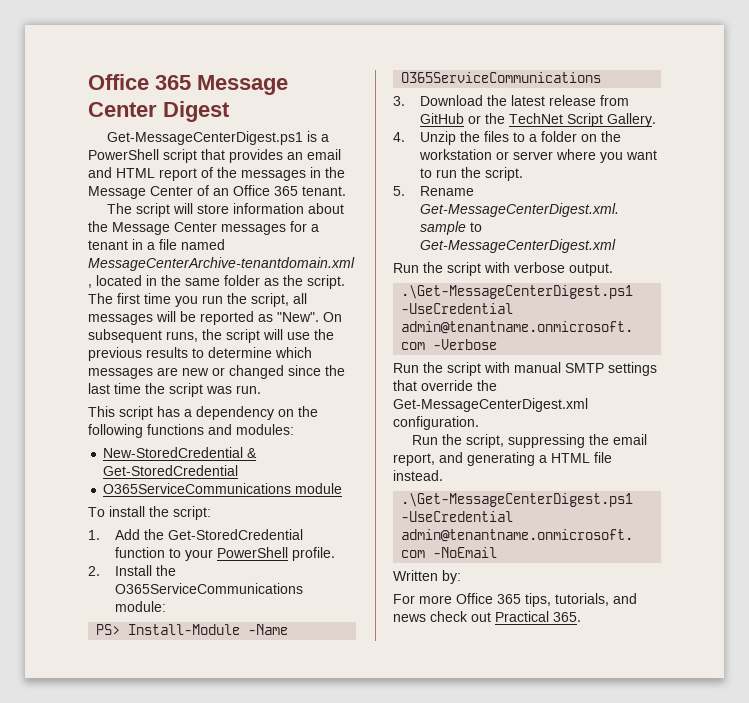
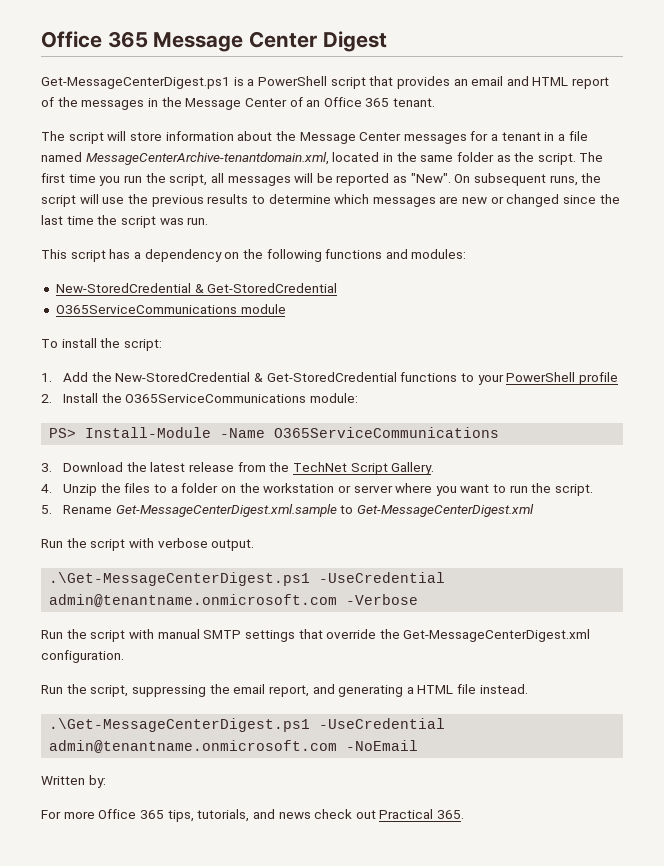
- 1. Add the Get-StoredCredential function to your PowerShell profile.
+ 1. Add the New-StoredCredential & Get-StoredCredential functions to your PowerShell profile
- 3. Download the latest release from GitHub or the TechNet Script Gallery.
+ 3. Download the latest release from the TechNet Script Gallery.

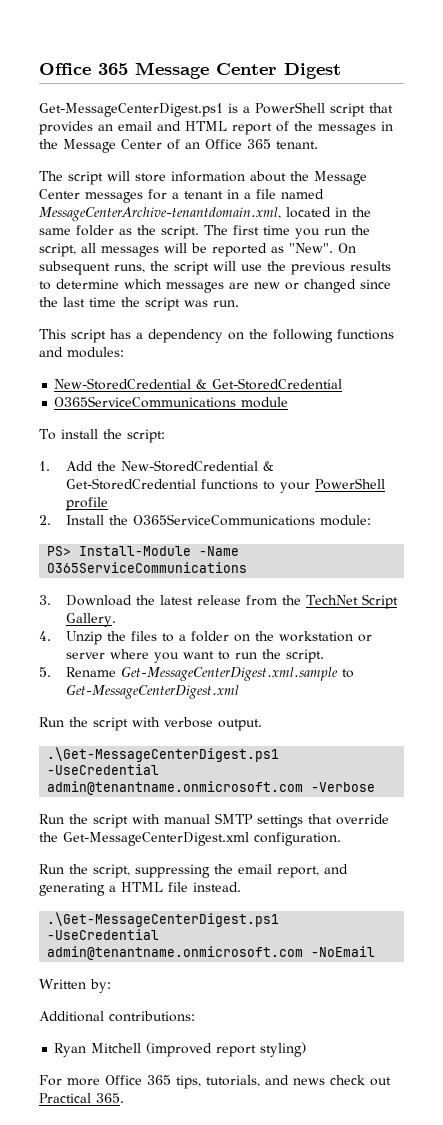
+ Additional contributions:
+ Ryan Mitchell (improved report styling)

